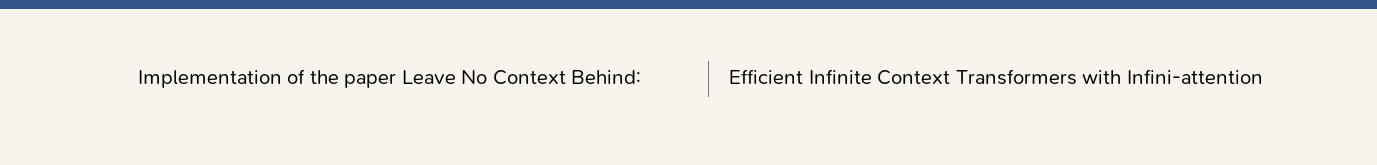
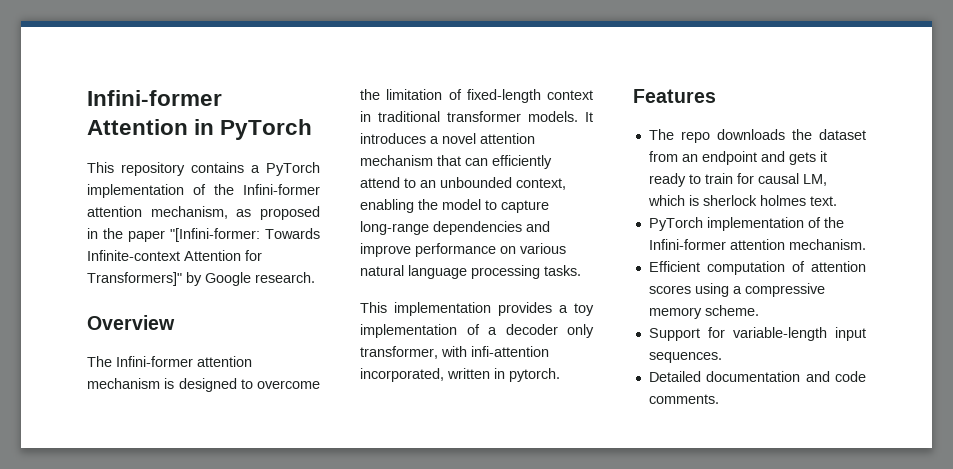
- Implementation of the paper Leave No Context Behind: Efficient Infinite Context Transformers with Infini-attention
+ Infini-former Attention in PyTorch
+ This repository contains a PyTorch implementation of the Infini-former attention mechanism, as proposed in the paper "[Infini-former: Towards Infinite-context Attention for Transformers]" by Google research.
+ Overview
+ The Infini-former attention mechanism is designed to overcome the limitation of fixed-length context in traditional transformer models. It introduces a novel attention mechanism that can efficiently attend to an unbounded context, enabling the model to capture long-range dependencies and improve performance on various natural language processing tasks.
+ This implementation provides a toy implementation of a decoder only transformer, with infi-attention incorporated, written in pytorch.
+ Features
+ The repo downloads the dataset from an endpoint and gets it ready to train for causal LM, which is sherlock holmes text.
+ PyTorch implementation of the Infini-former attention mechanism.
+ Efficient computation of attention scores using a compressive memory scheme.
+ Support for variable-length input sequences.
+ Detailed documentation and code comments.

